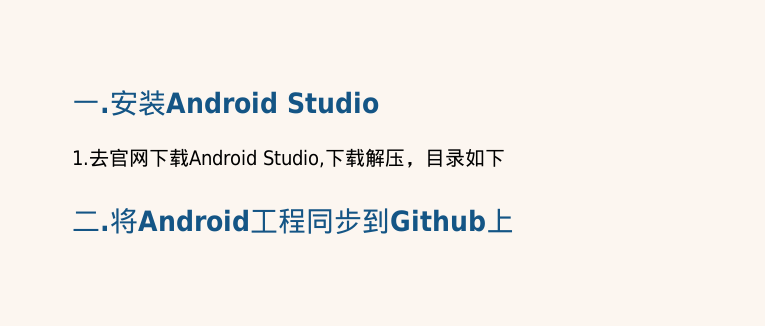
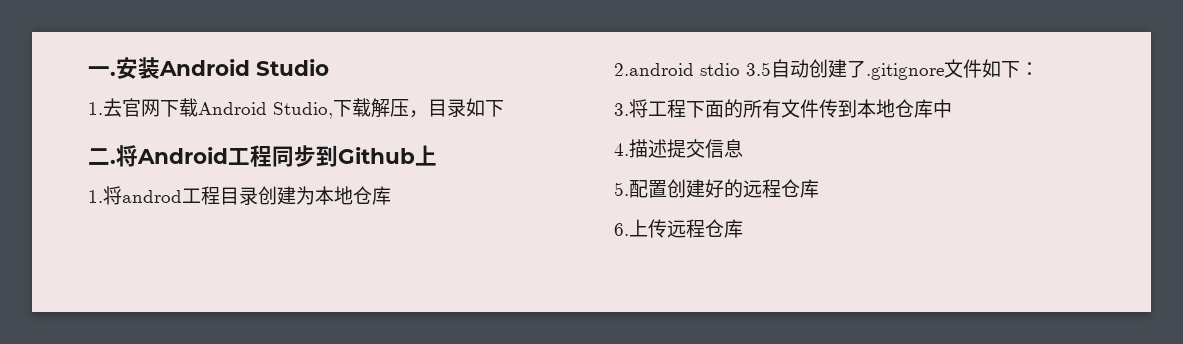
+ 1.将androd工程目录创建为本地仓库
+ 2.android stdio 3.5自动创建了.gitignore文件如下：
+ 3.将工程下面的所有文件传到本地仓库中
+ 4.描述提交信息
+ 5.配置创建好的远程仓库
+ 6.上传远程仓库

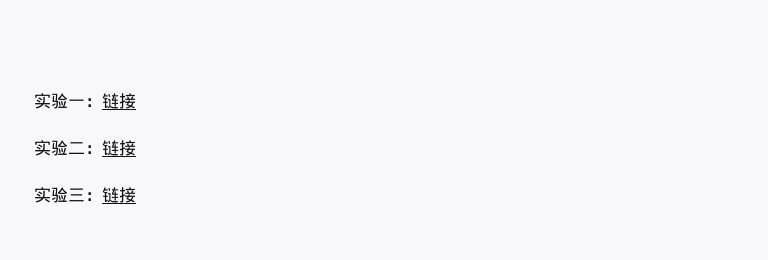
- 一.安装Android Studio
- 1.去官网下载Android Studio,下载解压，目录如下
- 二.将Android工程同步到Github上
- 1.将androd工程目录创建为本地仓库
- 2.android stdio 3.5自动创建了.gitignore文件如下：
- 3.将工程下面的所有文件传到本地仓库中
- 4.描述提交信息
- 5.配置创建好的远程仓库
- 6.上传远程仓库
+ 实验一：链接
+ 实验二：链接
+ 实验三：链接

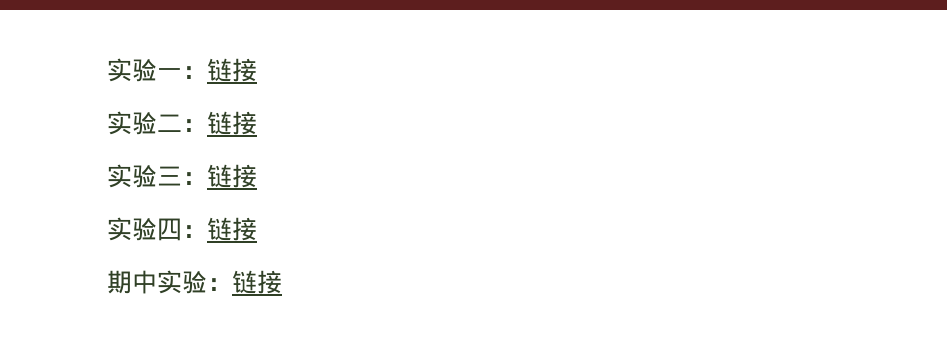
+ 实验四：链接
+ 期中实验：链接

